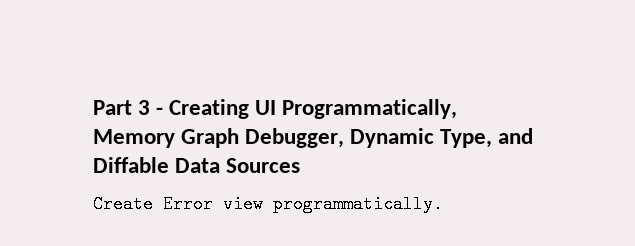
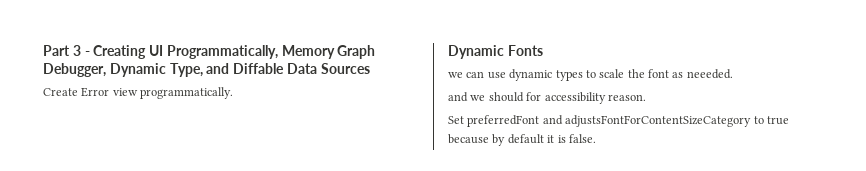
+ Dynamic Fonts
+ we can use dynamic types to scale the font as neeeded.
+ and we should for accessibility reason.
+ Set preferredFont and adjustsFontForContentSizeCategory to true because by default it is false.

